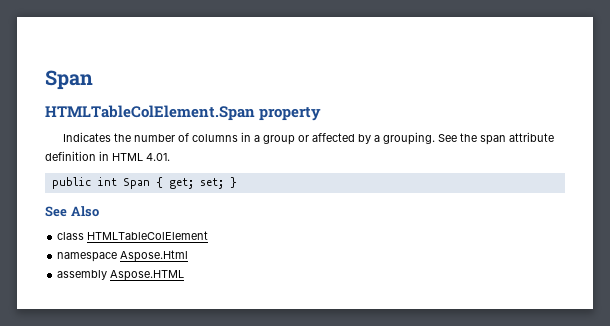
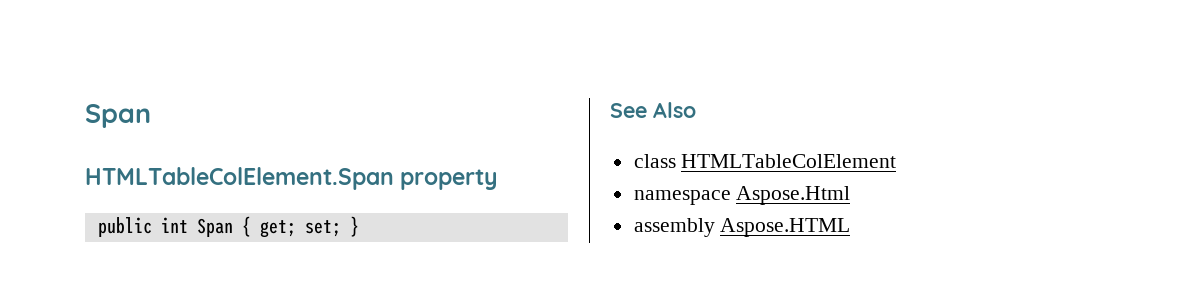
- Indicates the number of columns in a group or affected by a grouping. See the span attribute definition in HTML 4.01.

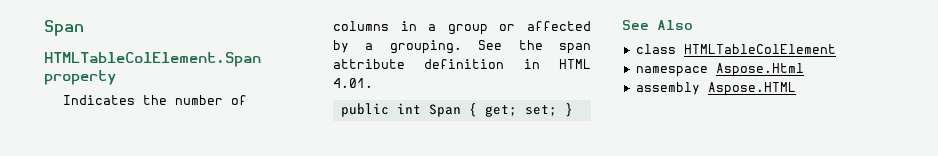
+ Indicates the number of columns in a group or affected by a grouping. See the span attribute definition in HTML 4.01.

